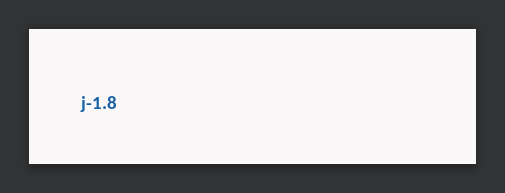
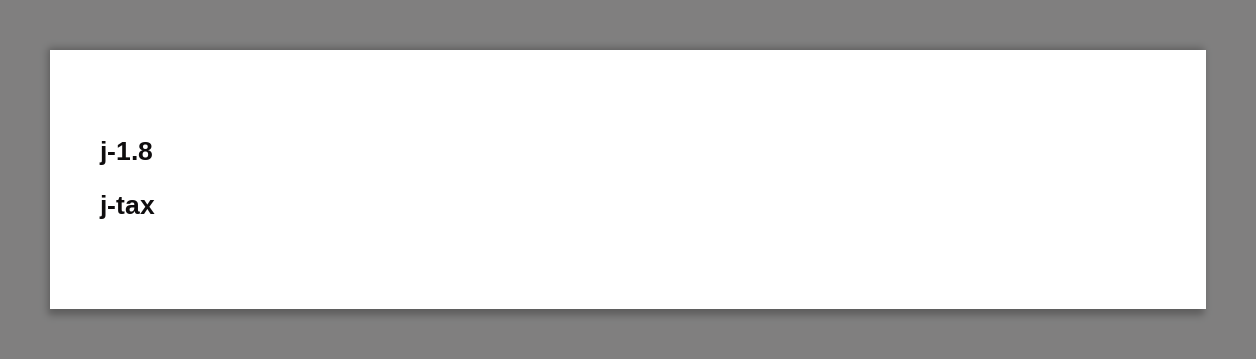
+ j-tax

